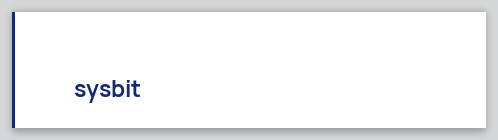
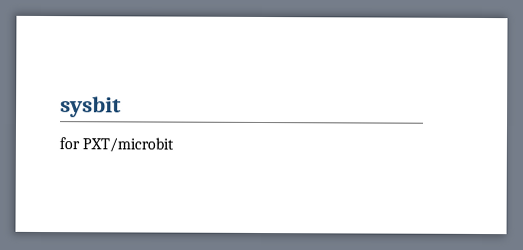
+ for PXT/microbit

